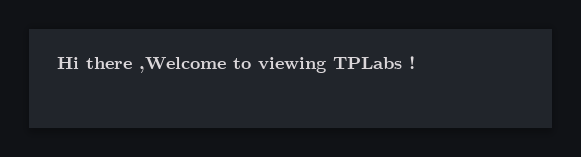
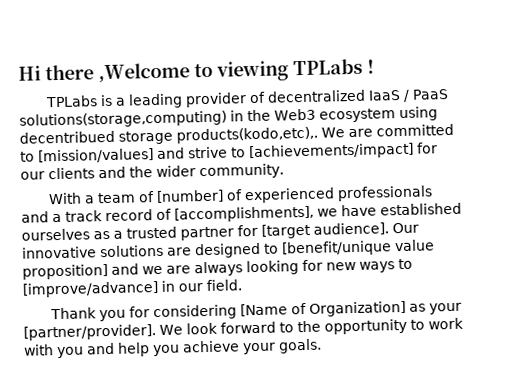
+ TPLabs is a leading provider of decentralized IaaS / PaaS solutions(storage,computing) in the Web3 ecosystem using decentribued storage products(kodo,etc),. We are committed to [mission/values] and strive to [achievements/impact] for our clients and the wider community.
+ With a team of [number] of experienced professionals and a track record of [accomplishments], we have established ourselves as a trusted partner for [target audience]. Our innovative solutions are designed to [benefit/unique value proposition] and we are always looking for new ways to [improve/advance] in our field.
+ Thank you for considering [Name of Organization] as your [partner/provider]. We look forward to the opportunity to work with you and help you achieve your goals.

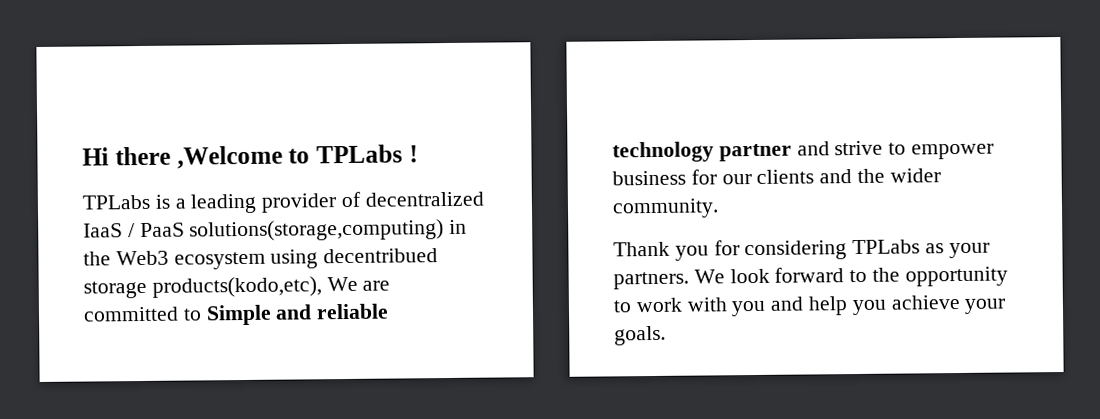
- Hi there ,Welcome to viewing TPLabs !
+ Hi there ,Welcome to TPLabs !
- TPLabs is a leading provider of decentralized IaaS / PaaS solutions(storage,computing) in the Web3 ecosystem using decentribued storage products(kodo,etc),. We are committed to [mission/values] and strive to [achievements/impact] for our clients and the wider community.
+ TPLabs is a leading provider of decentralized IaaS / PaaS solutions(storage,computing) in the Web3 ecosystem using decentribued storage products(kodo,etc), We are committed to Simple and reliable technology partner and strive to empower business for our clients and the wider community.
- With a team of [number] of experienced professionals and a track record of [accomplishments], we have established ourselves as a trusted partner for [target audience]. Our innovative solutions are designed to [benefit/unique value proposition] and we are always looking for new ways to [improve/advance] in our field.
- Thank you for considering [Name of Organization] as your [partner/provider].
+ Thank you for considering TPLabs as your partners.

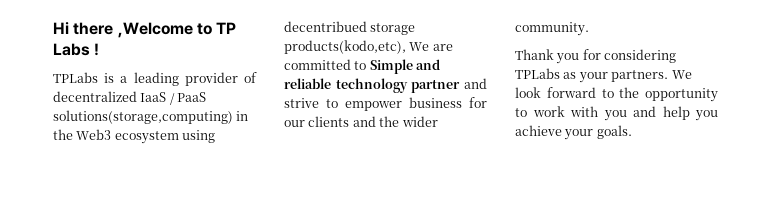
- Hi there ,Welcome to TPLabs !
+ Hi there ,Welcome to TP Labs !

